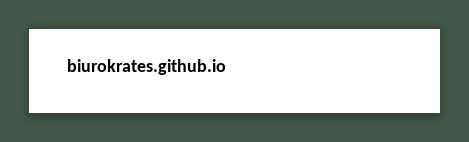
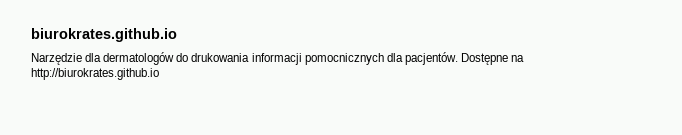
+ Narzędzie dla dermatologów do drukowania informacji pomocnicznych dla pacjentów. Dostępne na http://biurokrates.github.io

